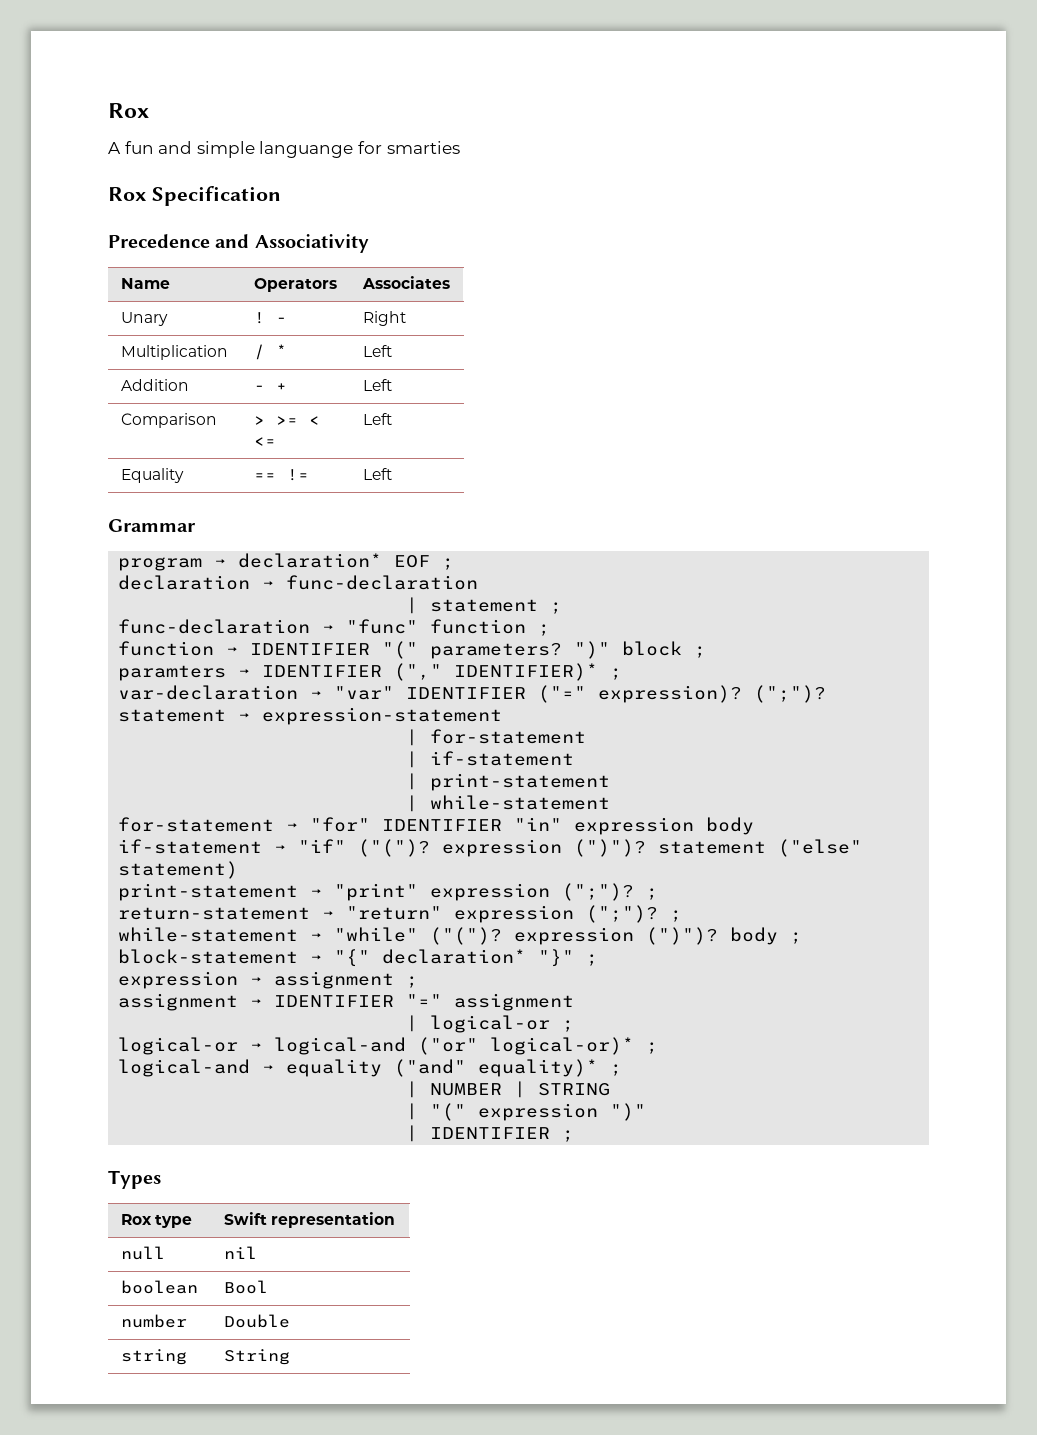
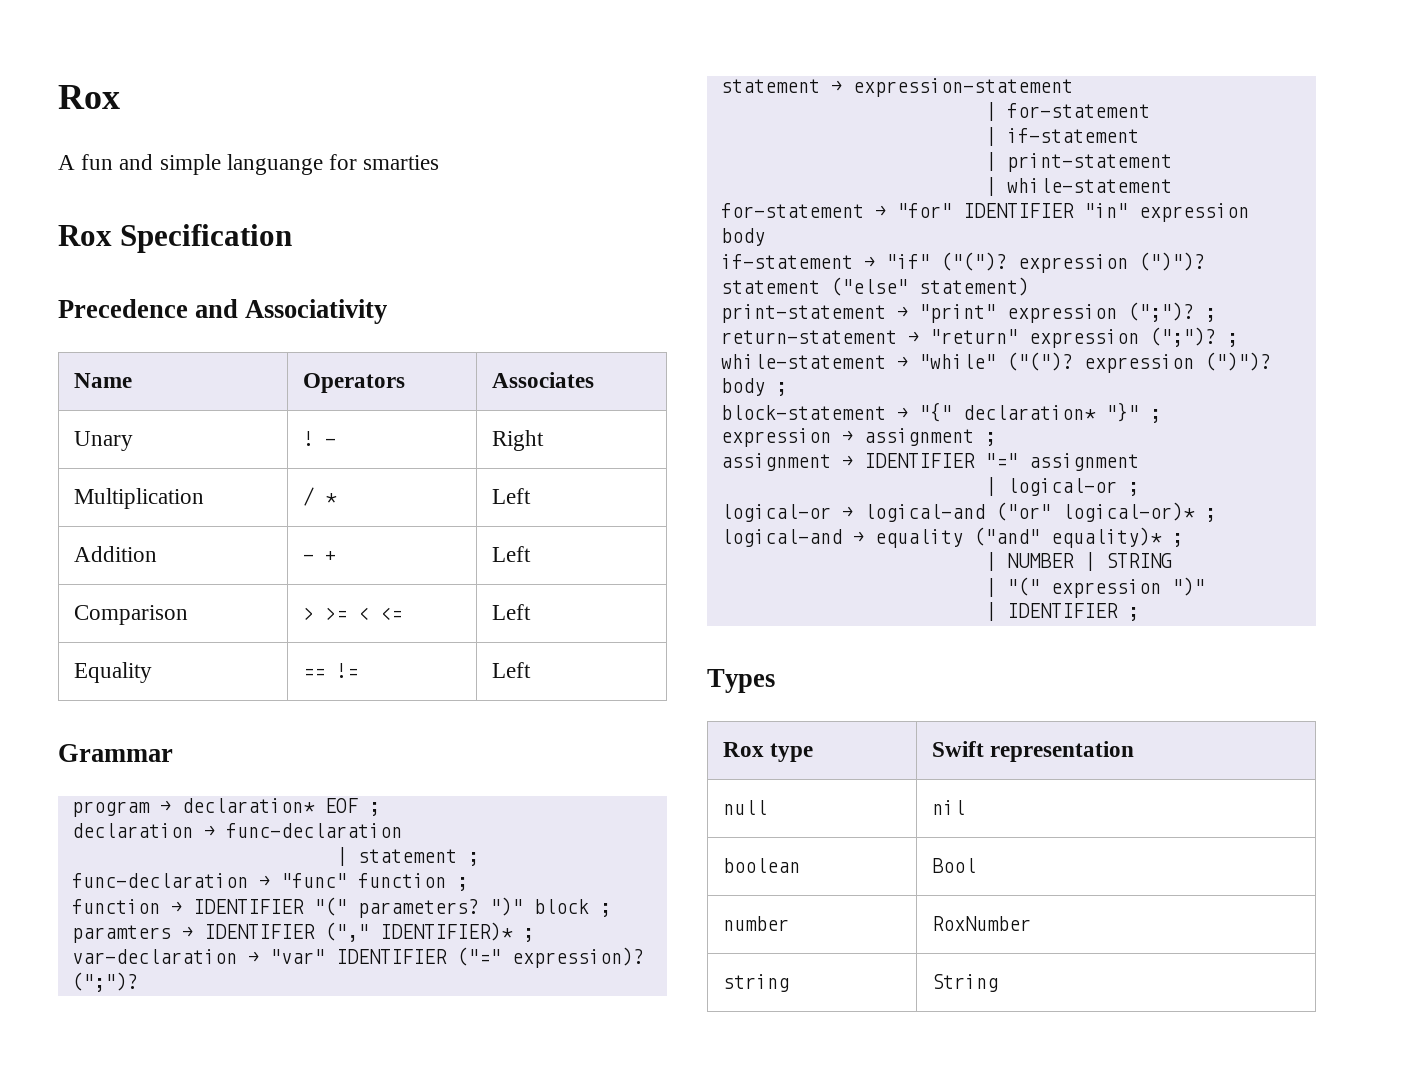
- number | Double
+ number | RoxNumber

